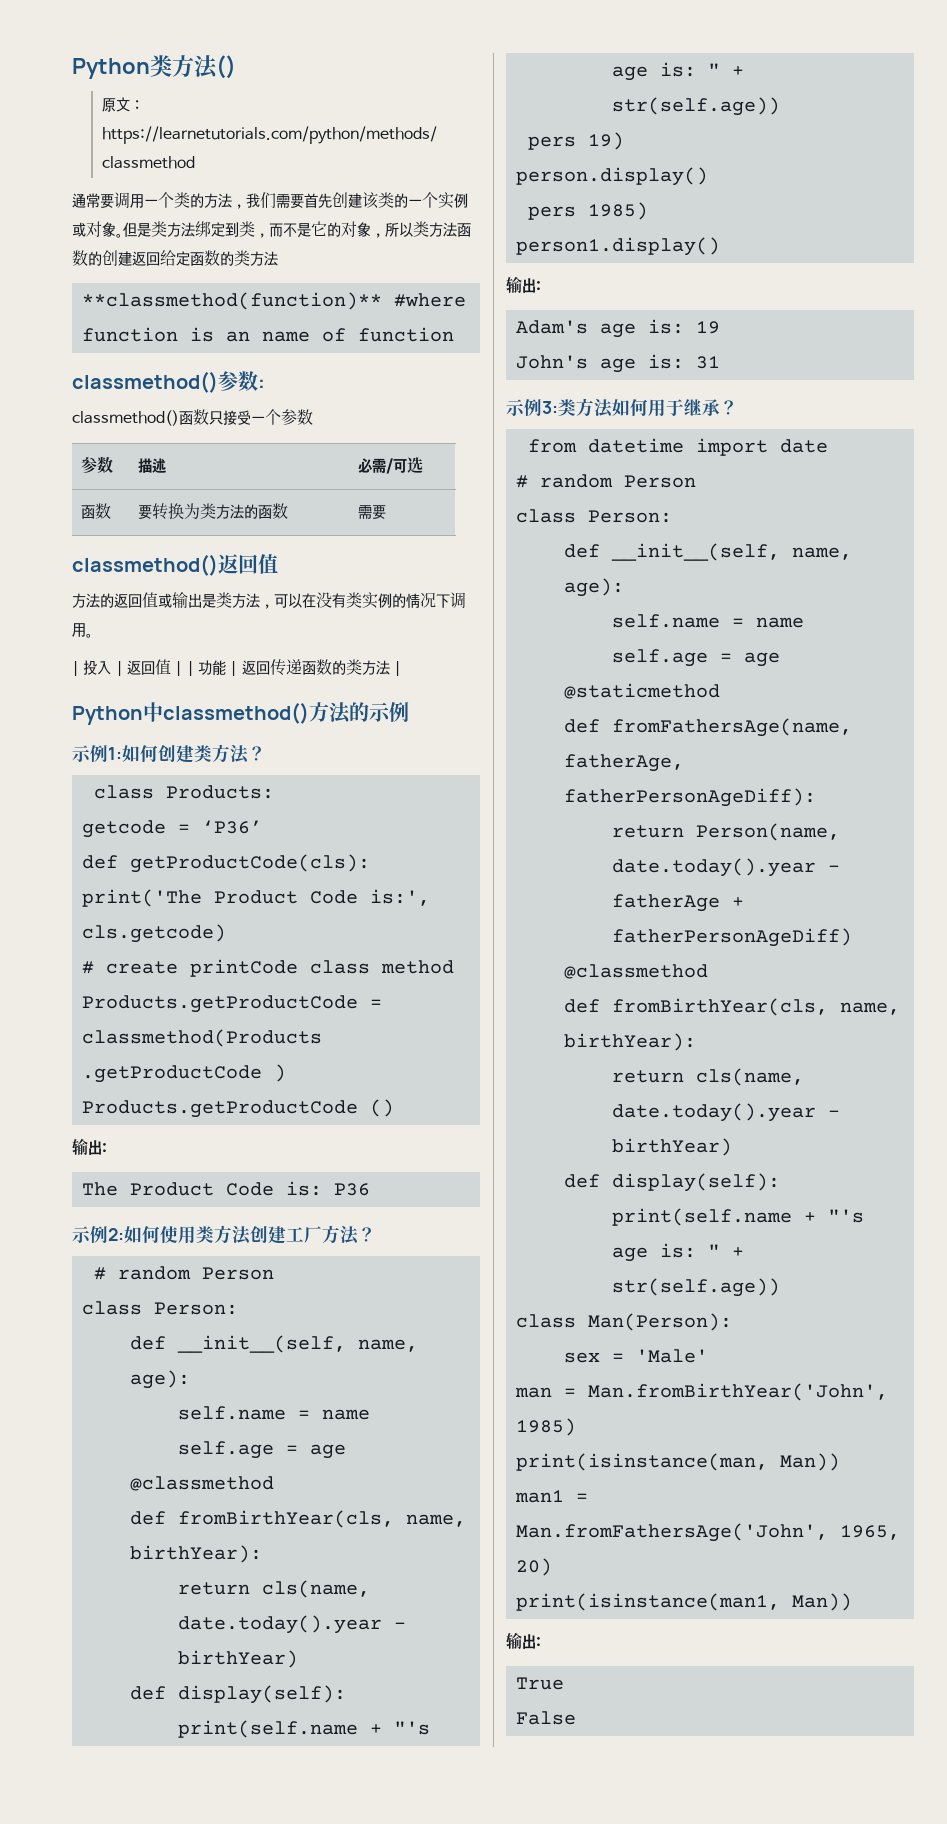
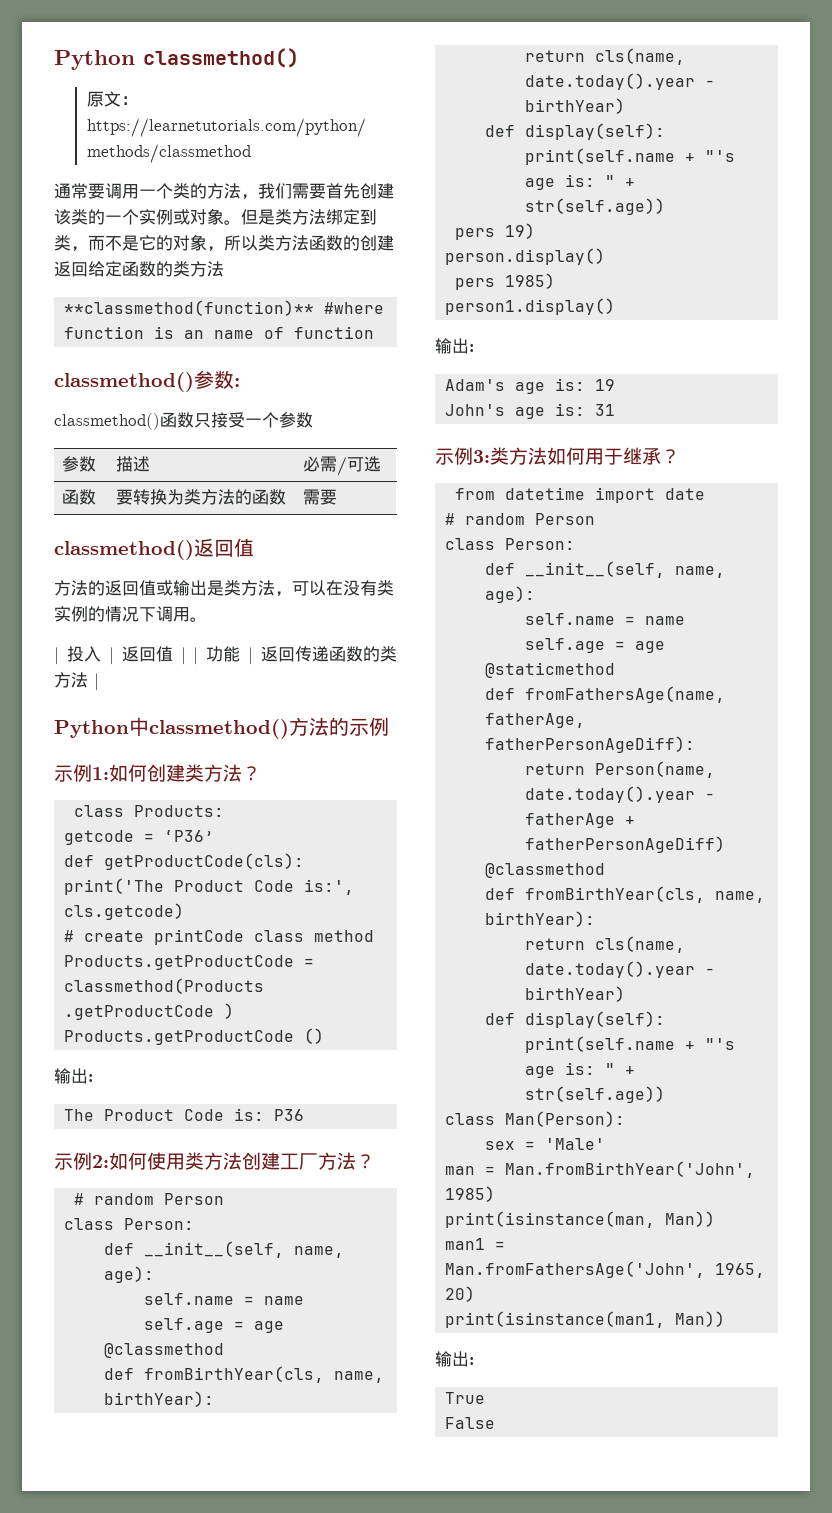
- Python类方法()
+ Python classmethod()

